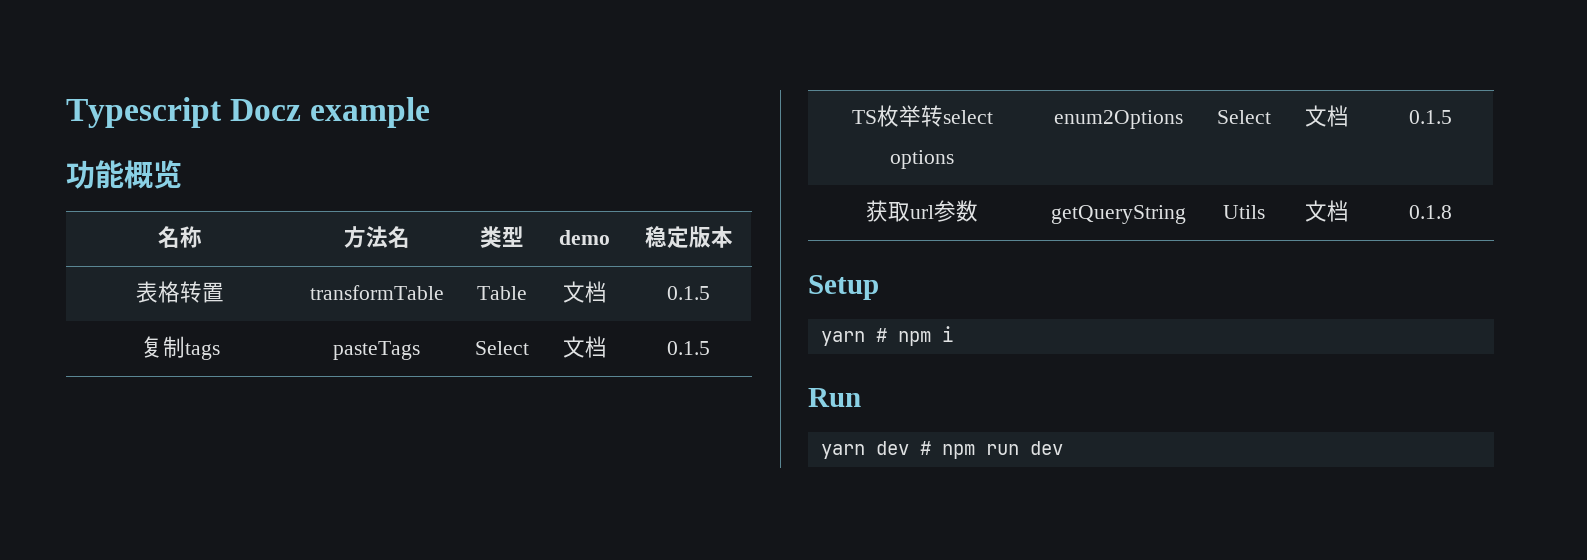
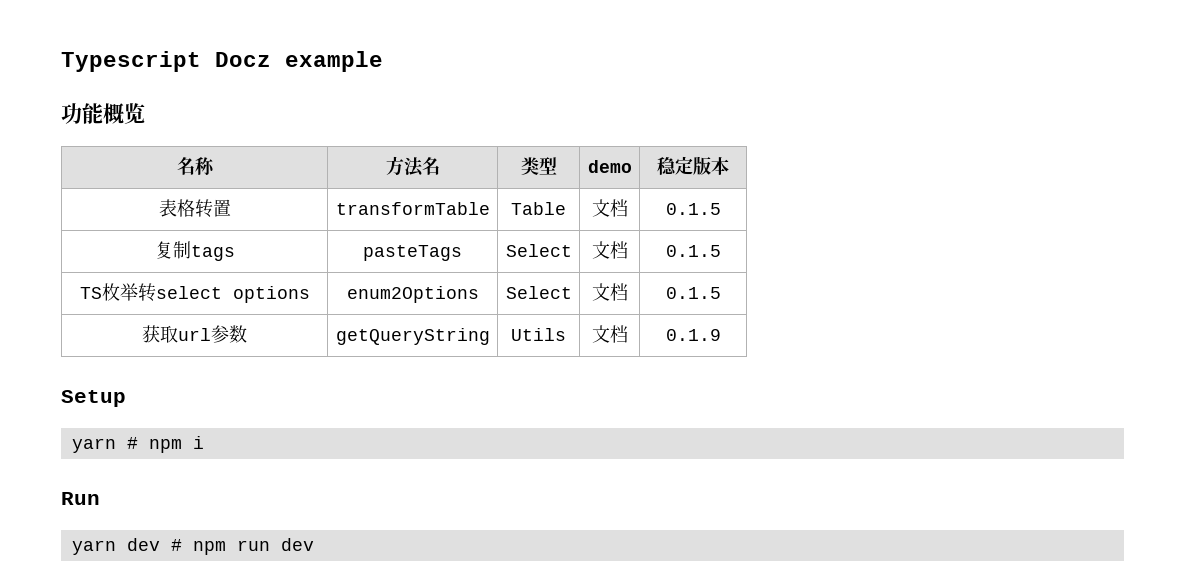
- 获取url参数 | getQueryString | Utils | 文档 | 0.1.8
+ 获取url参数 | getQueryString | Utils | 文档 | 0.1.9

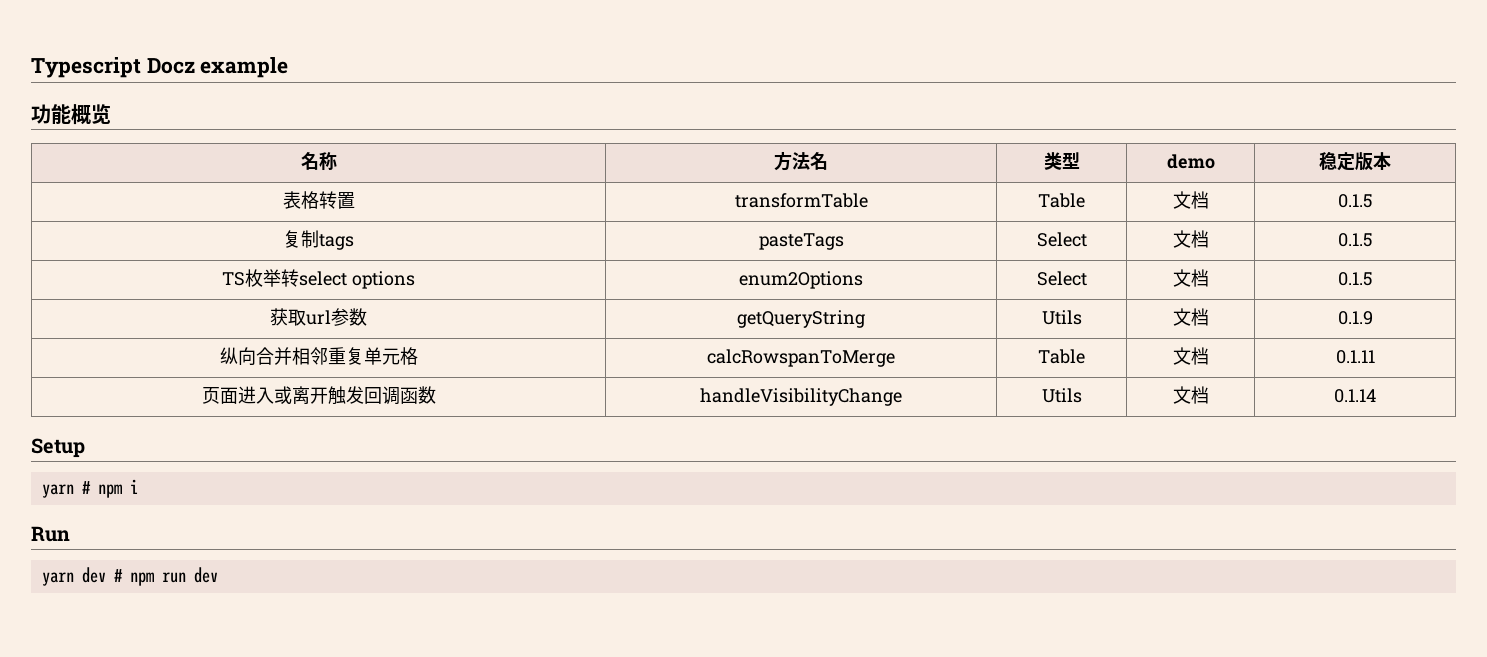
+ 纵向合并相邻重复单元格 | calcRowspanToMerge | Table | 文档 | 0.1.11
+ 页面进入或离开触发回调函数 | handleVisibilityChange | Utils | 文档 | 0.1.14

